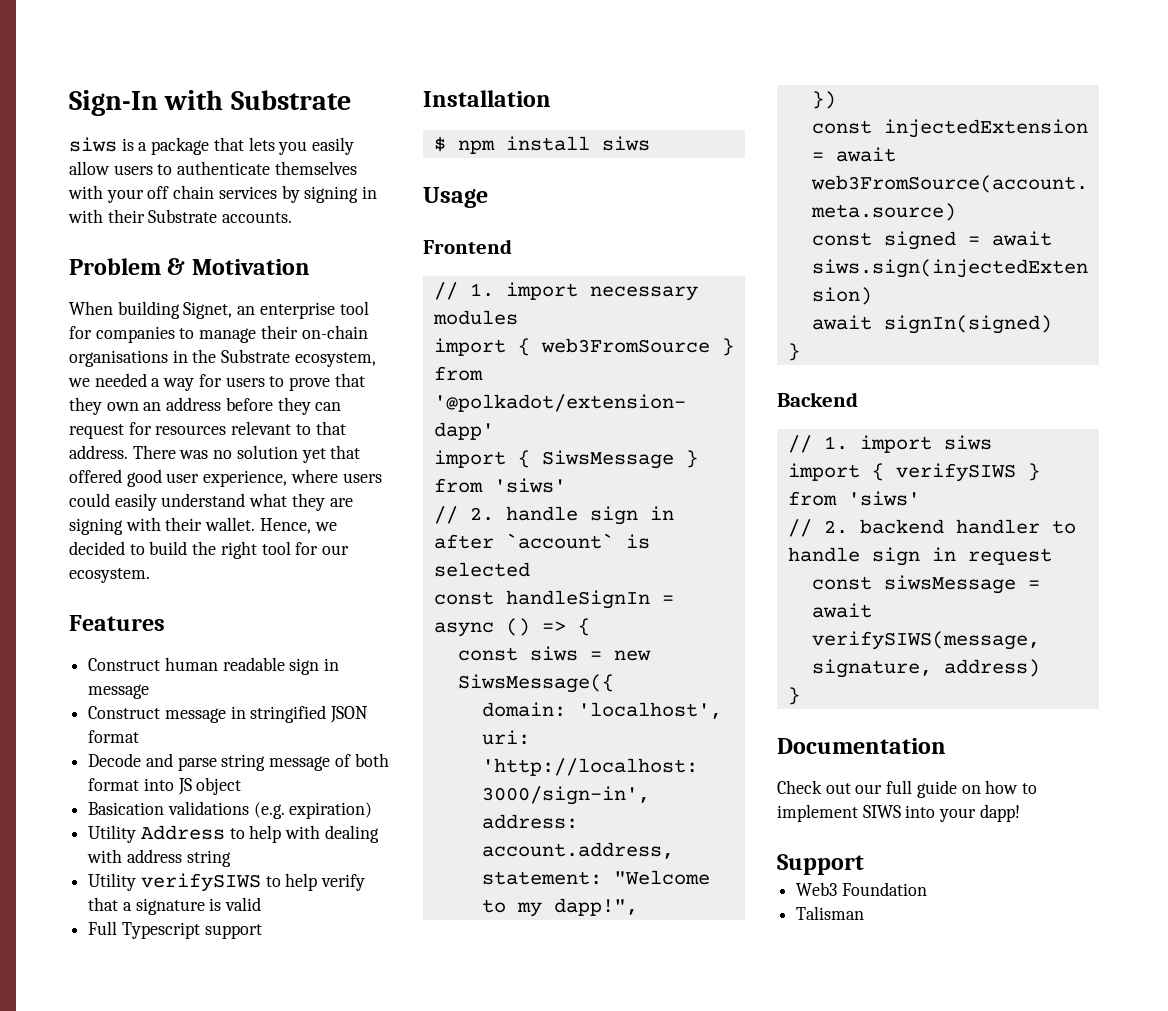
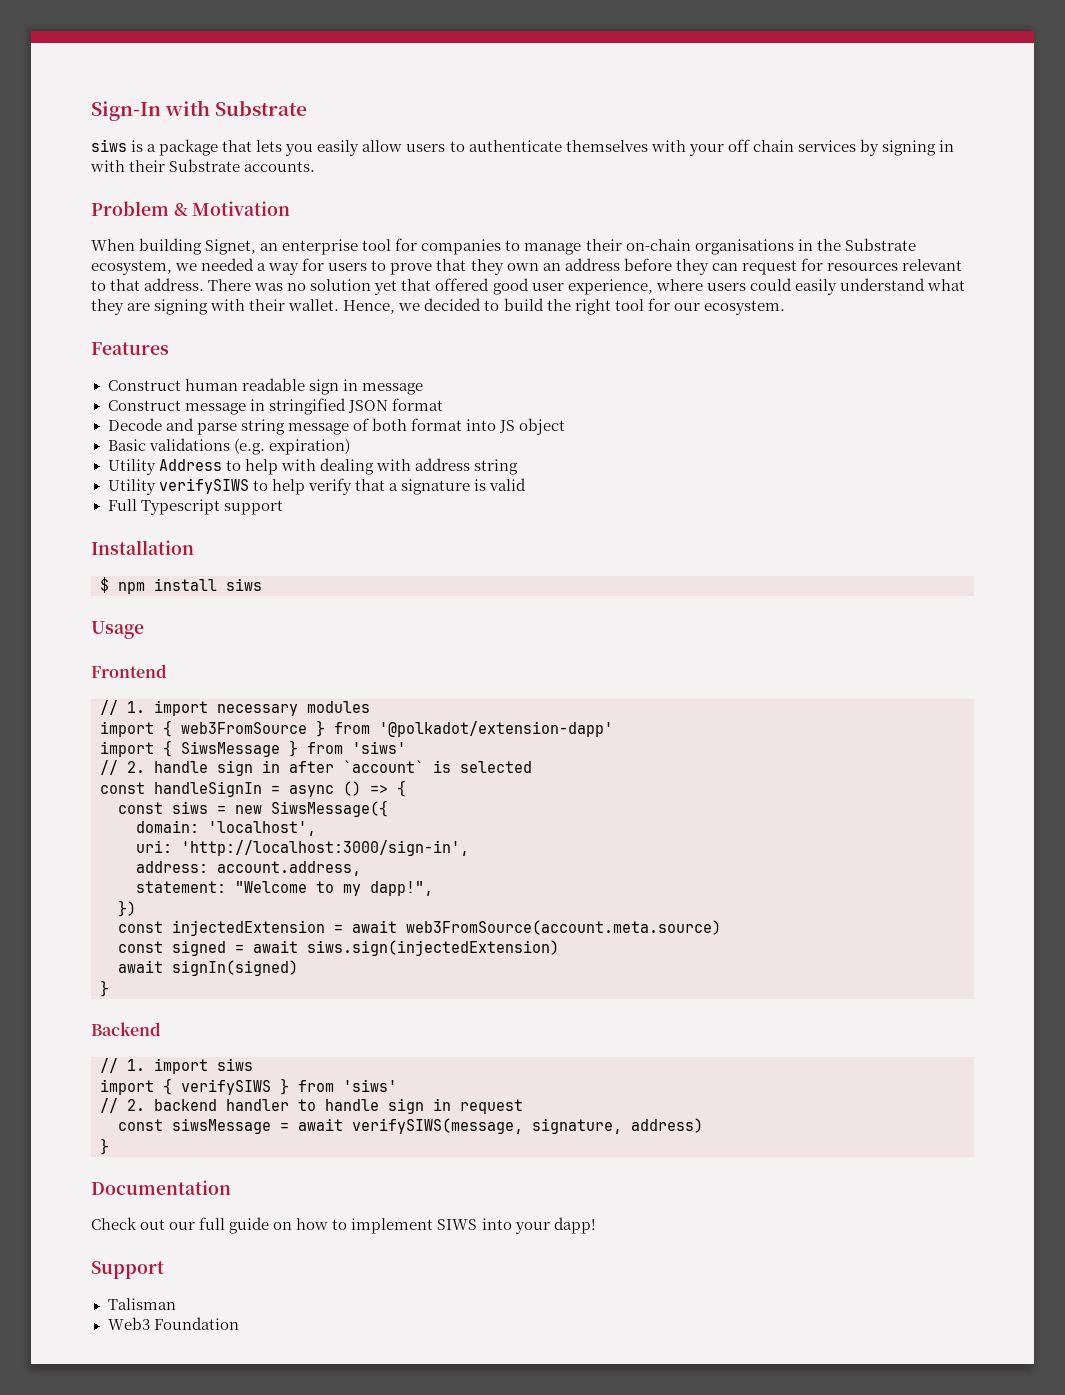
- Basication validations (e.g. expiration)
+ Basic validations (e.g. expiration)
+ Talisman
- Talisman

